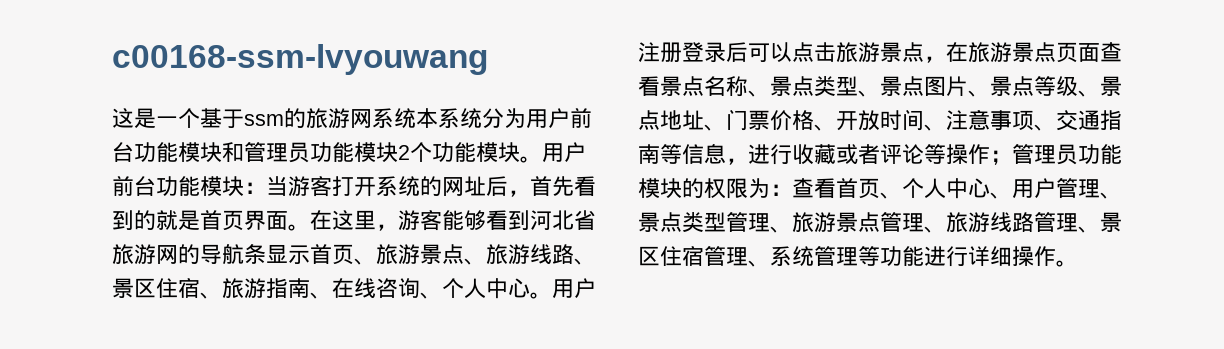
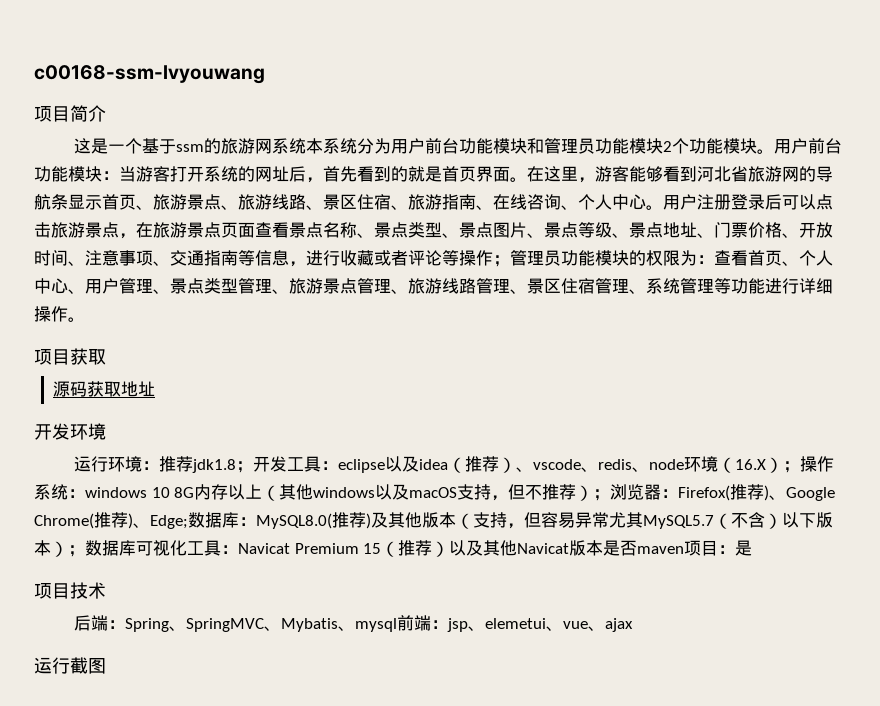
+ 项目简介
+ 项目获取
+ 源码获取地址
+ 开发环境
+ 运行环境：推荐jdk1.8；开发工具：eclipse以及idea（推荐）、vscode、redis、node环境（16.X）；操作系统：windows 10 8G内存以上（其他windows以及macOS支持，但不推荐）；浏览器：Firefox(推荐)、Google Chrome(推荐)、Edge;数据库：MySQL8.0(推荐)及其他版本（支持，但容易异常尤其MySQL5.7（不含）以下版本）；数据库可视化工具：Navicat Premium 15（推荐）以及其他Navicat版本是否maven项目：是
+ 项目技术
+ 后端：Spring、SpringMVC、Mybatis、mysql前端：jsp、elemetui、vue、ajax
+ 运行截图

